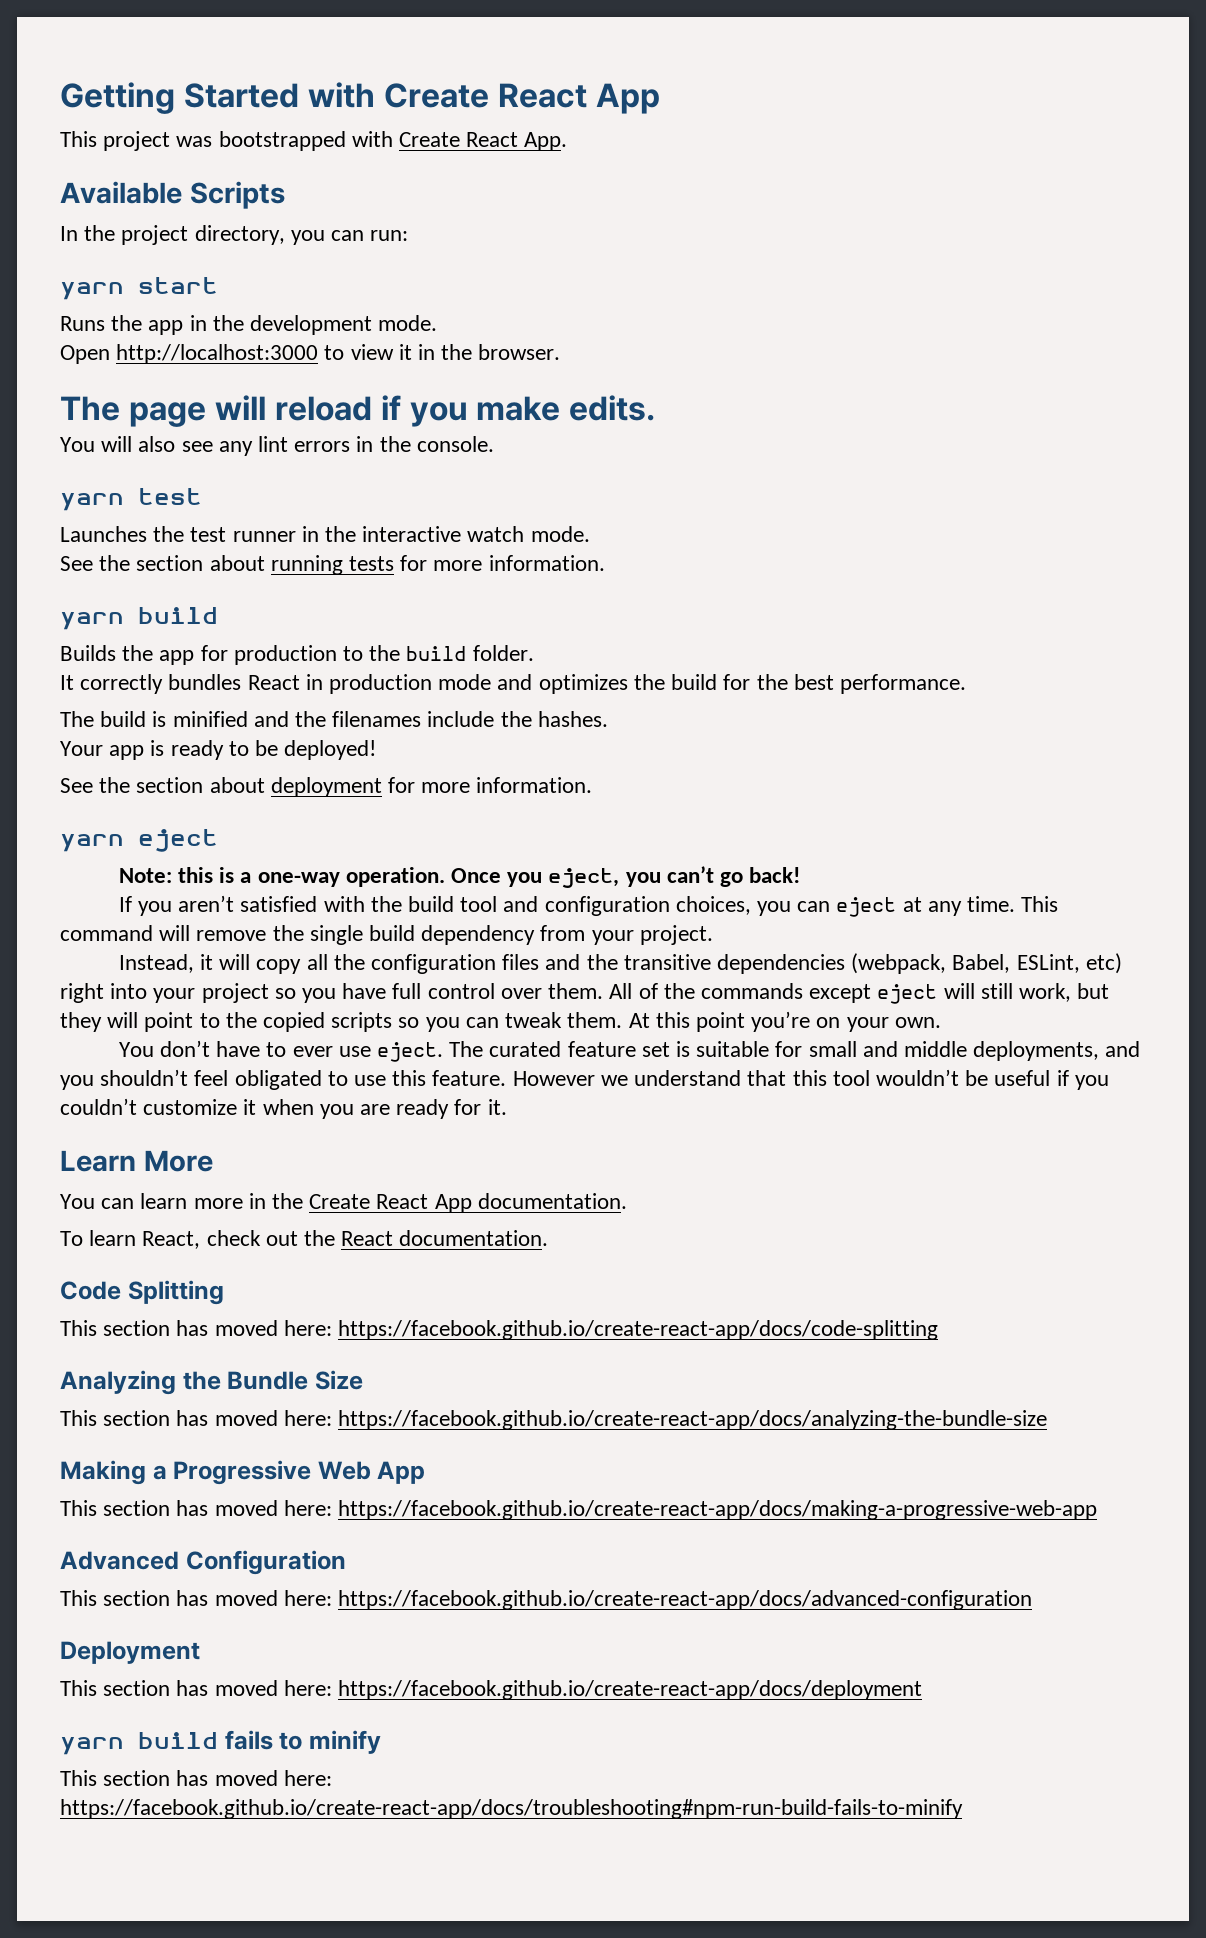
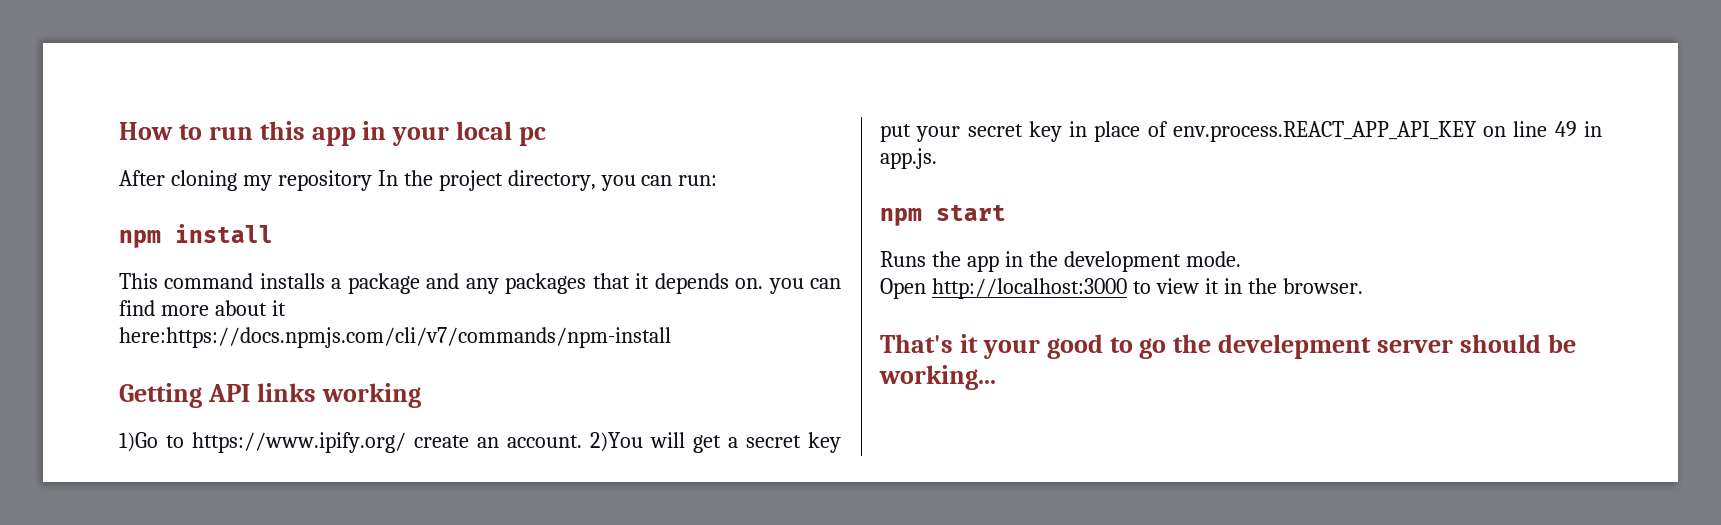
- Getting Started with Create React App
- This project was bootstrapped with Create React App.
- Available Scripts
- In the project directory, you can run:
+ How to run this app in your local pc
+ After cloning my repository In the project directory, you can run:
- yarn start
+ npm install
+ This command installs a package and any packages that it depends on. you can find more about it here:https://docs.npmjs.com/cli/v7/commands/npm-install
+ Getting API links working
+ 1)Go to https://www.ipify.org/ create an account. 2)You will get a secret key put your secret key in place of env.process.REACT_APP_API_KEY on line 49 in app.js.
+ npm start
- The page will reload if you make edits.
- You will also see any lint errors in the console.
- yarn test
- Launches the test runner in the interactive watch mode.
- See the section about running tests for more information.
- yarn build
- Builds the app for production to the build folder.
- It correctly bundles React in production mode and optimizes the build for the best performance.
- The build is minified and the filenames include the hashes.
- Your app is ready to be deployed!
- See the section about deployment for more information.
- yarn eject
- Note: this is a one-way operation. Once you eject, you can’t go back!
- If you aren’t satisfied with the build tool and configuration choices, you can eject at any time. This command will remove the single build dependency from your project.
- Instead, it will copy all the configuration files and the transitive dependencies (webpack, Babel, ESLint, etc) right into your project so you have full control over them. All of the commands except eject will still work, but they will point to the copied scripts so you can tweak them. At this point you’re on your own.
- You don’t have to ever use eject. The curated feature set is suitable for small and middle deployments, and you shouldn’t feel obligated to use this feature. However we understand that this tool wouldn’t be useful if you couldn’t customize it when you are ready for it.
- Learn More
- You can learn more in the Create React App documentation.
- To learn React, check out the React documentation.
- Code Splitting
- This section has moved here: https://facebook.github.io/create-react-app/docs/code-splitting
- Analyzing the Bundle Size
- This section has moved here: https://facebook.github.io/create-react-app/docs/analyzing-the-bundle-size
- Making a Progressive Web App
- This section has moved here: https://facebook.github.io/create-react-app/docs/making-a-progressive-web-app
- Advanced Configuration
- This section has moved here: https://facebook.github.io/create-react-app/docs/advanced-configuration
- Deployment
- This section has moved here: https://facebook.github.io/create-react-app/docs/deployment
- yarn build fails to minify
- This section has moved here: https://facebook.github.io/create-react-app/docs/troubleshooting#npm-run-build-fails-to-minify
+ That's it your good to go the develepment server should be working...

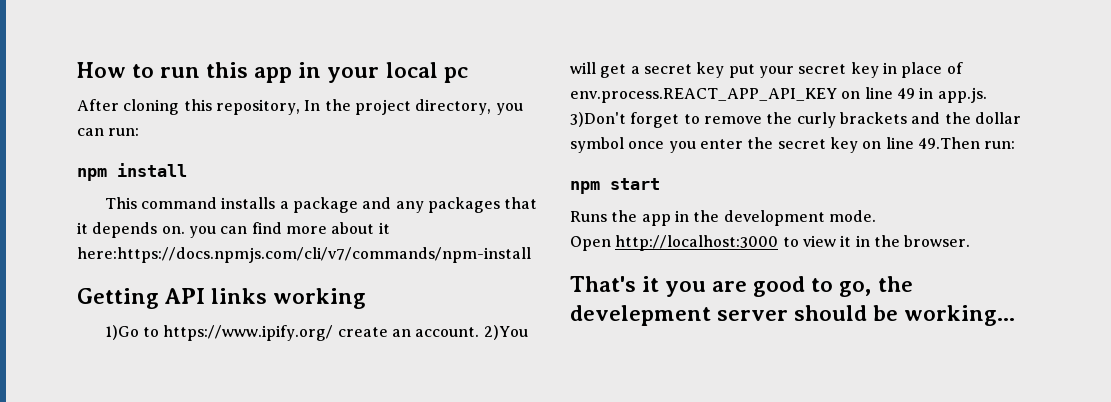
- After cloning my repository In the project directory, you can run:
+ After cloning this repository, In the project directory, you can run:
- 2)You will get a secret key put your secret key in place of env.process.REACT_APP_API_KEY on line 49 in app.js.
+ 2)You will get a secret key put your secret key in place of env.process.REACT_APP_API_KEY on line 49 in app.js. 3)Don't forget to remove the curly brackets and the dollar symbol once you enter the secret key on line 49.Then run:
- That's it your good to go the develepment server should be working...
+ That's it you are good to go, the develepment server should be working...

